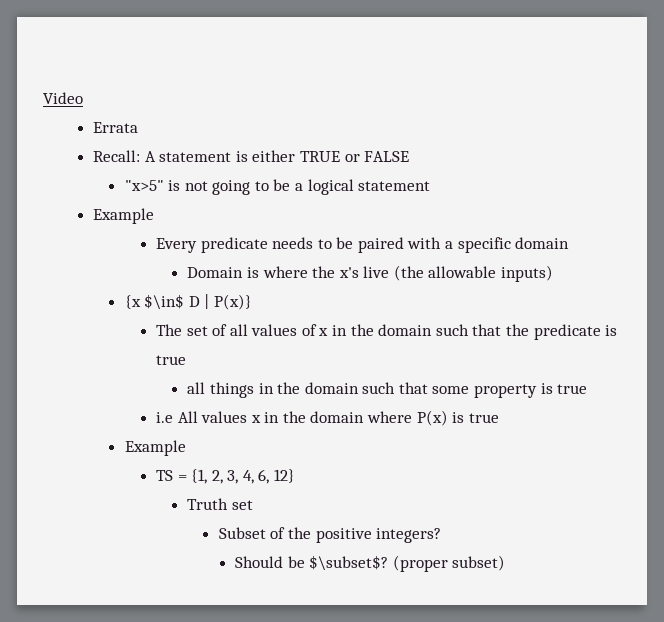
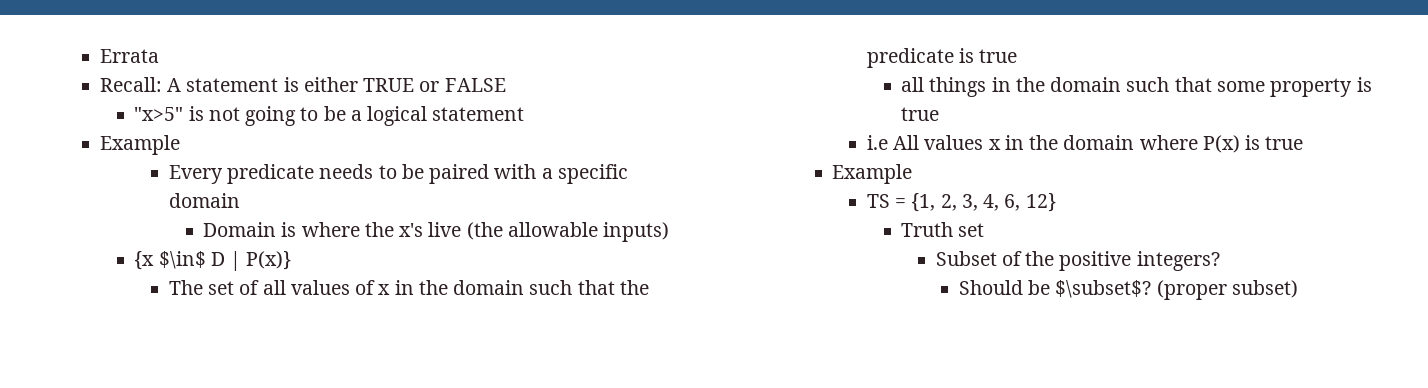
- Video

